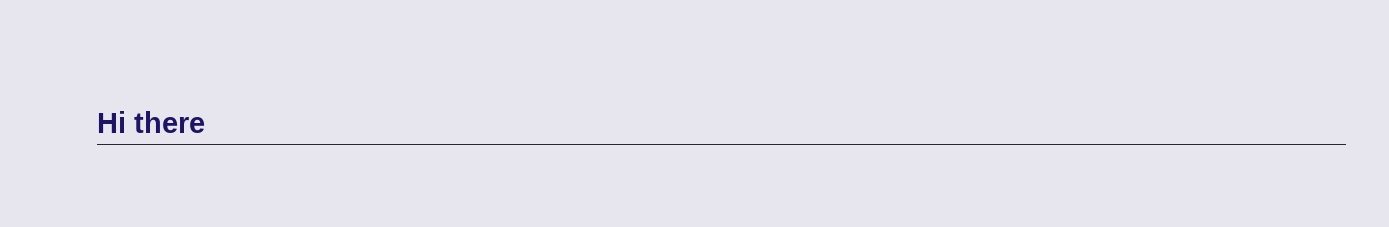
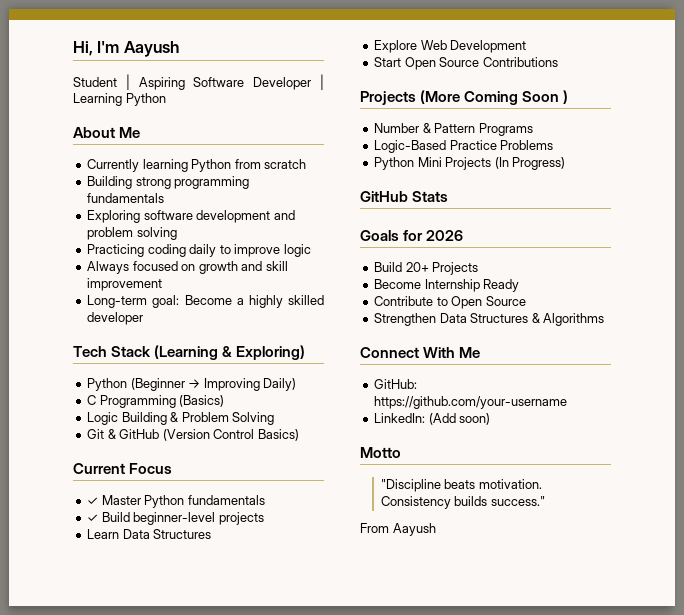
- Hi there
+ Hi, I'm Aayush
+ Student | Aspiring Software Developer | Learning Python
+ About Me
+ Currently learning Python from scratch
+ Building strong programming fundamentals
+ Exploring software development and problem solving
+ Practicing coding daily to improve logic
+ Always focused on growth and skill improvement
+ Long-term goal: Become a highly skilled developer
+ Tech Stack (Learning & Exploring)
+ Python (Beginner → Improving Daily)
+ C Programming (Basics)
+ Logic Building & Problem Solving
+ Git & GitHub (Version Control Basics)
+ Current Focus
+ ✓ Master Python fundamentals
+ ✓ Build beginner-level projects
+ Learn Data Structures
+ Explore Web Development
+ Start Open Source Contributions
+ Projects (More Coming Soon )
+ Number & Pattern Programs
+ Logic-Based Practice Problems
+ Python Mini Projects (In Progress)
+ GitHub Stats
+ Goals for 2026
+ Build 20+ Projects
+ Become Internship Ready
+ Contribute to Open Source
+ Strengthen Data Structures & Algorithms
+ Connect With Me
+ GitHub: https://github.com/your-username
+ LinkedIn: (Add soon)
+ Motto
+ "Discipline beats motivation. Consistency builds success."
+ From Aayush

